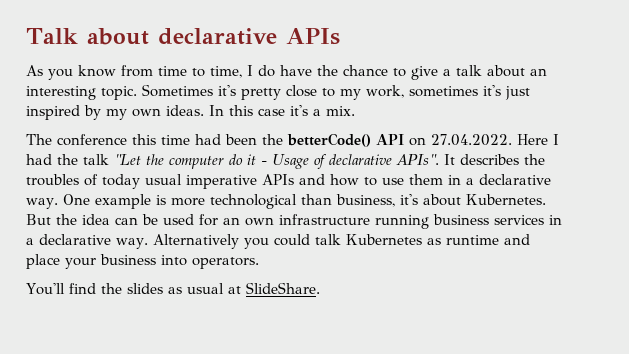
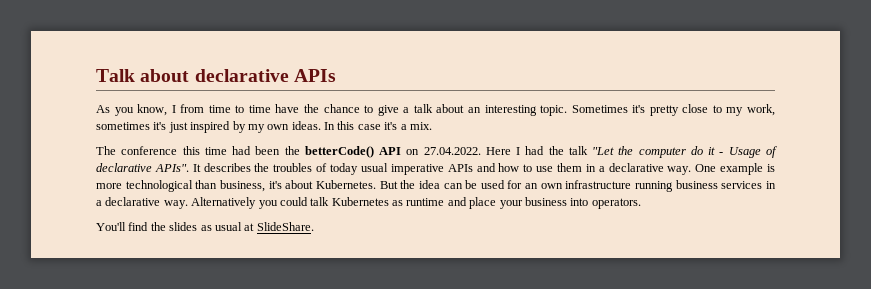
- As you know from time to time, I do have the chance to give a talk about an interesting topic.
+ As you know, I from time to time have the chance to give a talk about an interesting topic.

